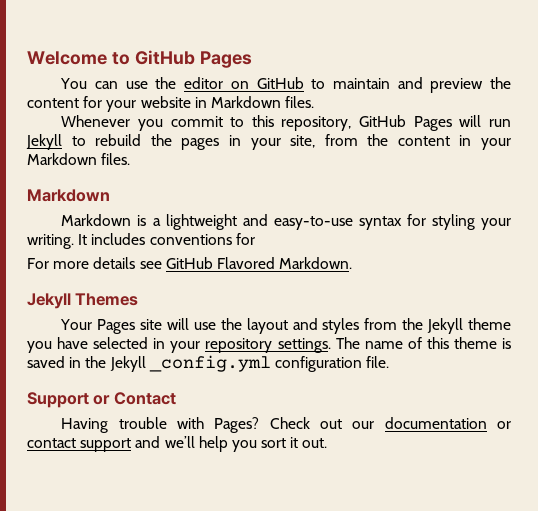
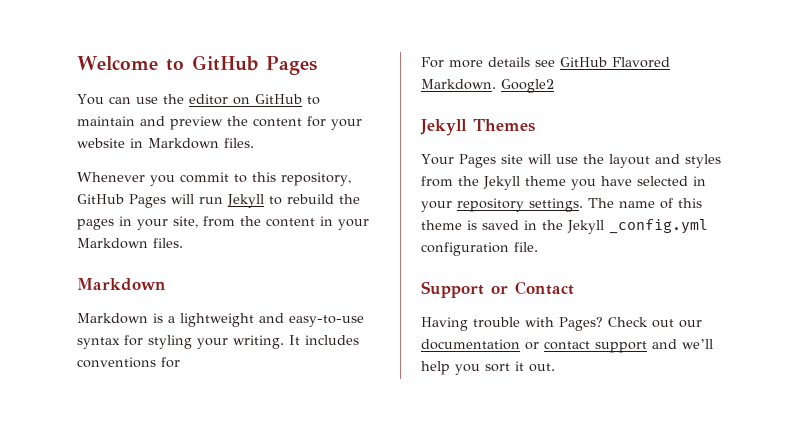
+ Google2

